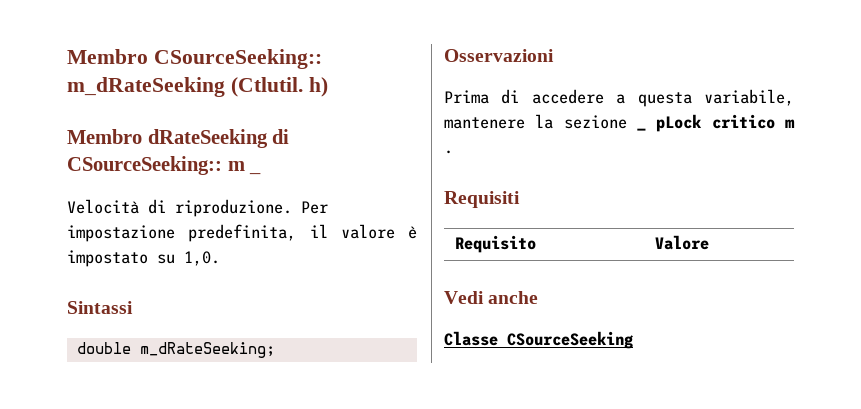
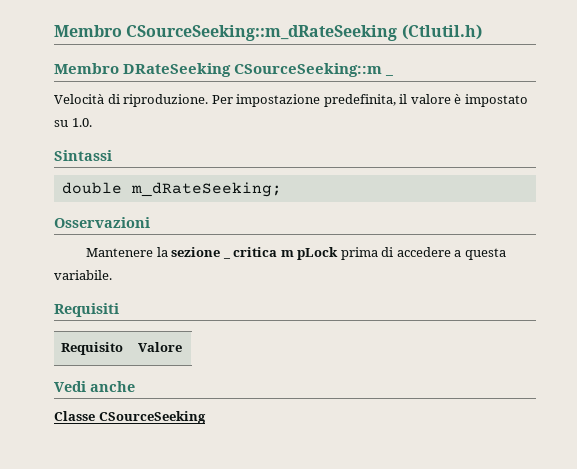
- Membro CSourceSeeking:: m_dRateSeeking (Ctlutil. h)
- Membro dRateSeeking di CSourceSeeking:: m _
+ Membro CSourceSeeking::m_dRateSeeking (Ctlutil.h)
+ Membro DRateSeeking CSourceSeeking::m _
- Per impostazione predefinita, il valore è impostato su 1,0.
+ Per impostazione predefinita, il valore è impostato su 1.0.
- Prima di accedere a questa variabile, mantenere la sezione _ pLock critico m .
+ Mantenere la sezione _ critica m pLock prima di accedere a questa variabile.

